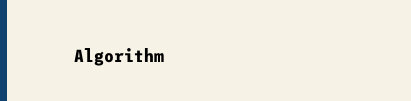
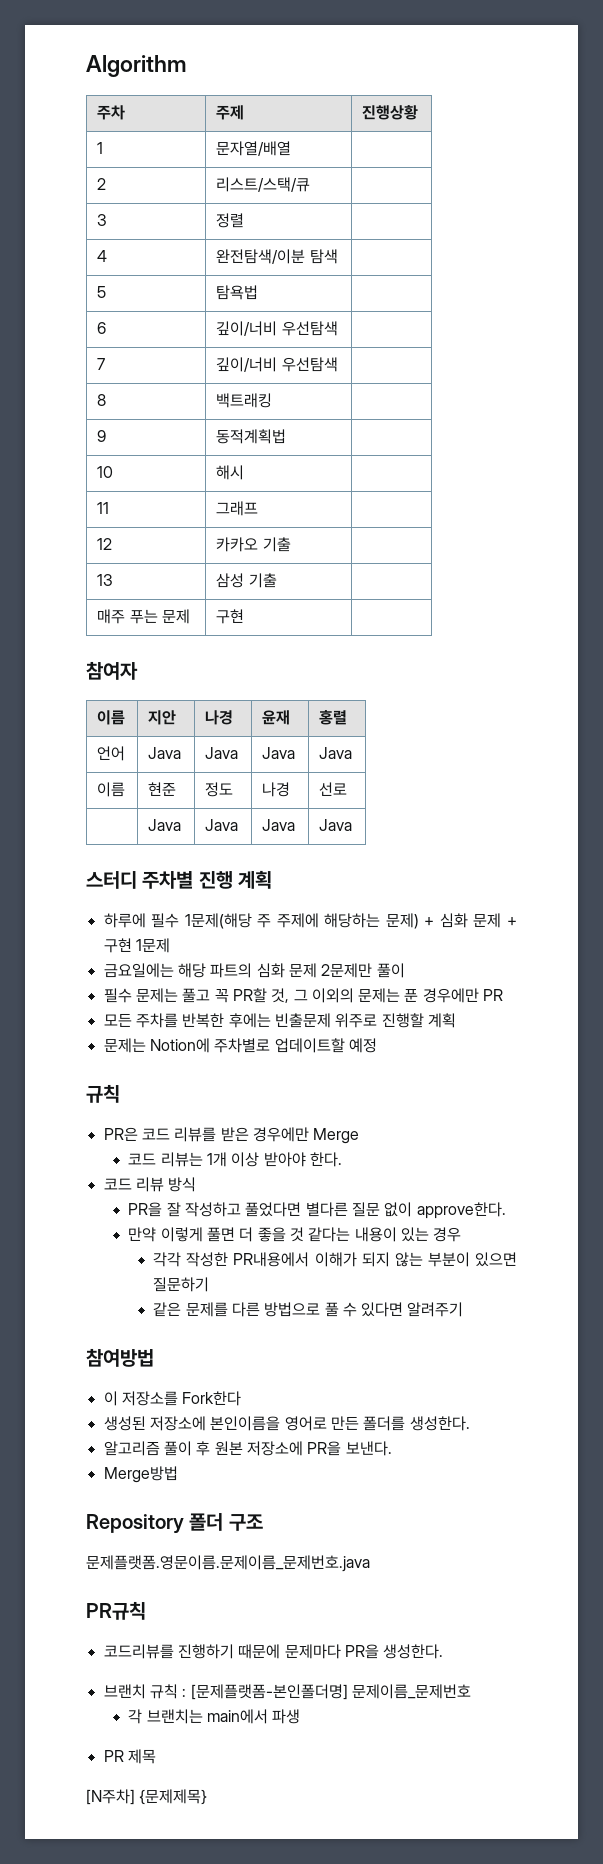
+ 주차 | 주제 | 진행상황
+ 1 | 문자열/배열 |
+ 2 | 리스트/스택/큐 |
+ 3 | 정렬 |
+ 4 | 완전탐색/이분 탐색 |
+ 5 | 탐욕법 |
+ 6 | 깊이/너비 우선탐색 |
+ 7 | 깊이/너비 우선탐색 |
+ 8 | 백트래킹 |
+ 9 | 동적계획법 |
+ 10 | 해시 |
+ 11 | 그래프 |
+ 12 | 카카오 기출 |
+ 13 | 삼성 기출 |
+ 매주 푸는 문제 | 구현 |
+ 참여자
+ 이름 | 지안 | 나경 | 윤재 | 홍렬
+ 언어 | Java | Java | Java | Java
+ 이름 | 현준 | 정도 | 나경 | 선로
+ | Java | Java | Java | Java
+ 스터디 주차별 진행 계획
+ 하루에 필수 1문제(해당 주 주제에 해당하는 문제) + 심화 문제 + 구현 1문제
+ 금요일에는 해당 파트의 심화 문제 2문제만 풀이
+ 필수 문제는 풀고 꼭 PR할 것, 그 이외의 문제는 푼 경우에만 PR
+ 모든 주차를 반복한 후에는 빈출문제 위주로 진행할 계획
+ 문제는 Notion에 주차별로 업데이트할 예정
+ 규칙
+ PR은 코드 리뷰를 받은 경우에만 Merge
+ 코드 리뷰는 1개 이상 받아야 한다.
+ 코드 리뷰 방식
+ PR을 잘 작성하고 풀었다면 별다른 질문 없이 approve한다.
+ 만약 이렇게 풀면 더 좋을 것 같다는 내용이 있는 경우
+ 각각 작성한 PR내용에서 이해가 되지 않는 부분이 있으면 질문하기
+ 같은 문제를 다른 방법으로 풀 수 있다면 알려주기
+ 참여방법
+ 이 저장소를 Fork한다
+ 생성된 저장소에 본인이름을 영어로 만든 폴더를 생성한다.
+ 알고리즘 풀이 후 원본 저장소에 PR을 보낸다.
+ Merge방법
+ Repository 폴더 구조
+ 문제플랫폼.영문이름.문제이름_문제번호.java
+ PR규칙
+ 코드리뷰를 진행하기 때문에 문제마다 PR을 생성한다.
+ 브랜치 규칙 : [문제플랫폼-본인폴더명] 문제이름_문제번호
+ 각 브랜치는 main에서 파생
+ PR 제목
+ [N주차] {문제제목}

